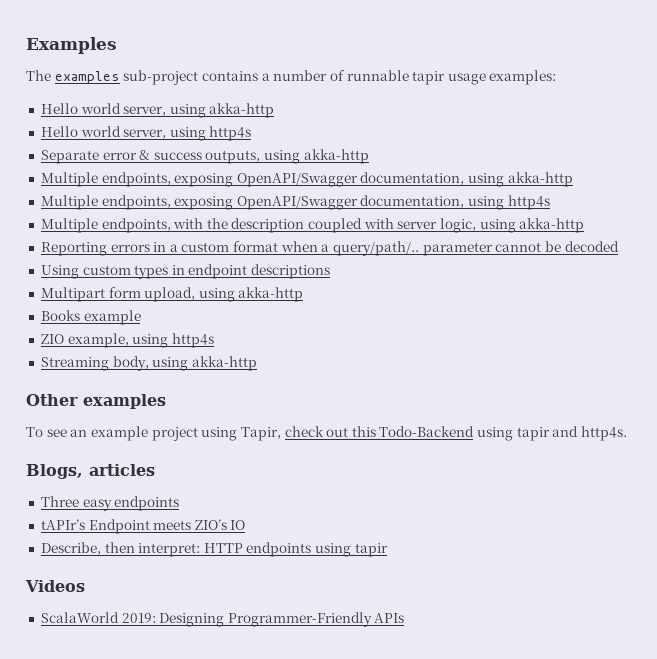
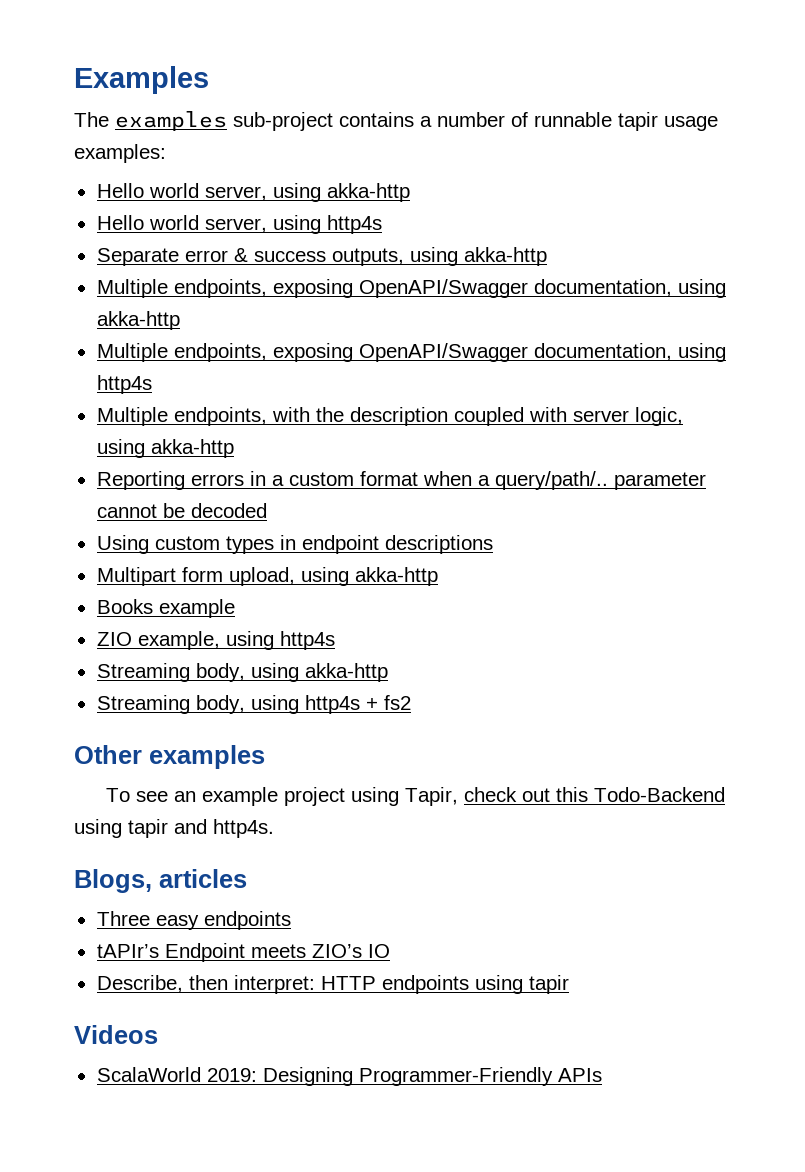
+ Streaming body, using http4s + fs2

